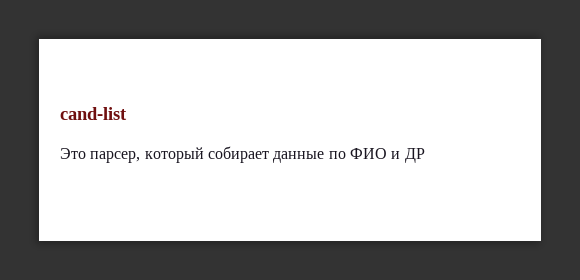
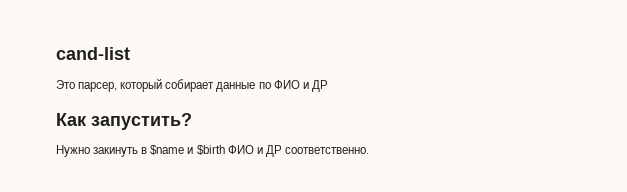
+ Как запустить?
+ Нужно закинуть в $name и $birth ФИО и ДР соответственно.

